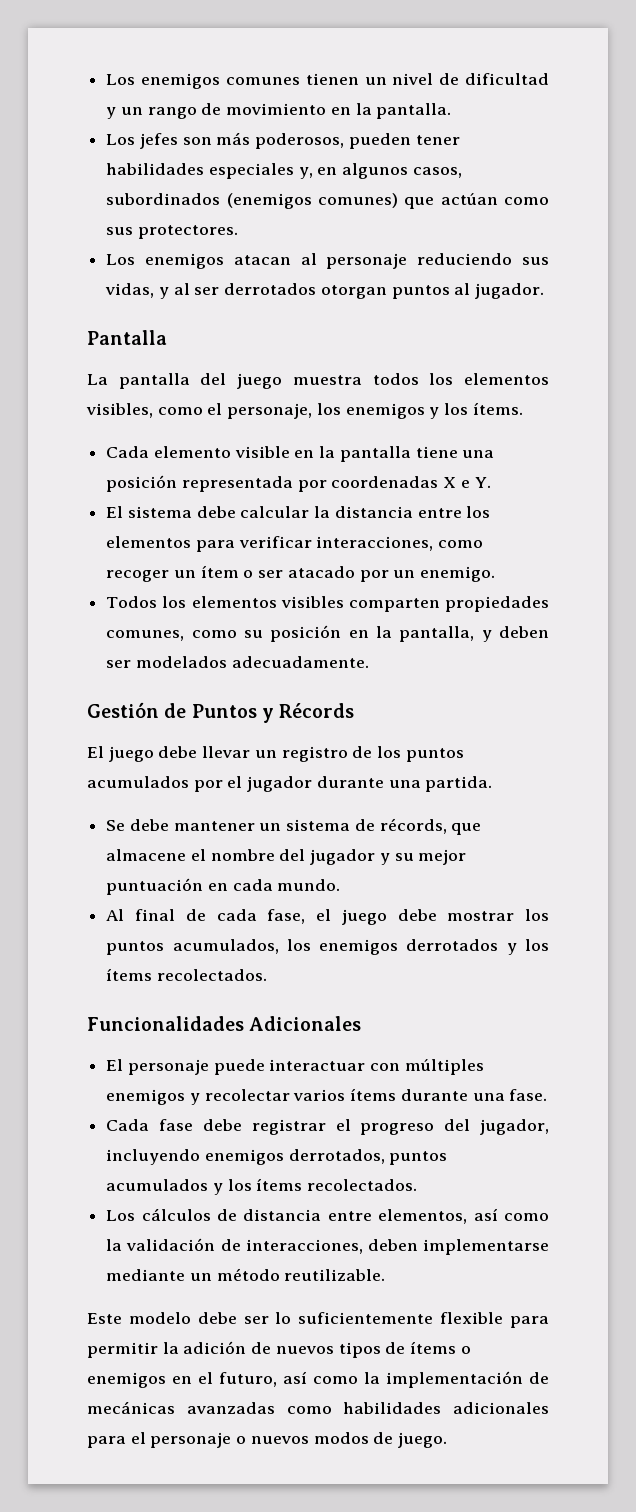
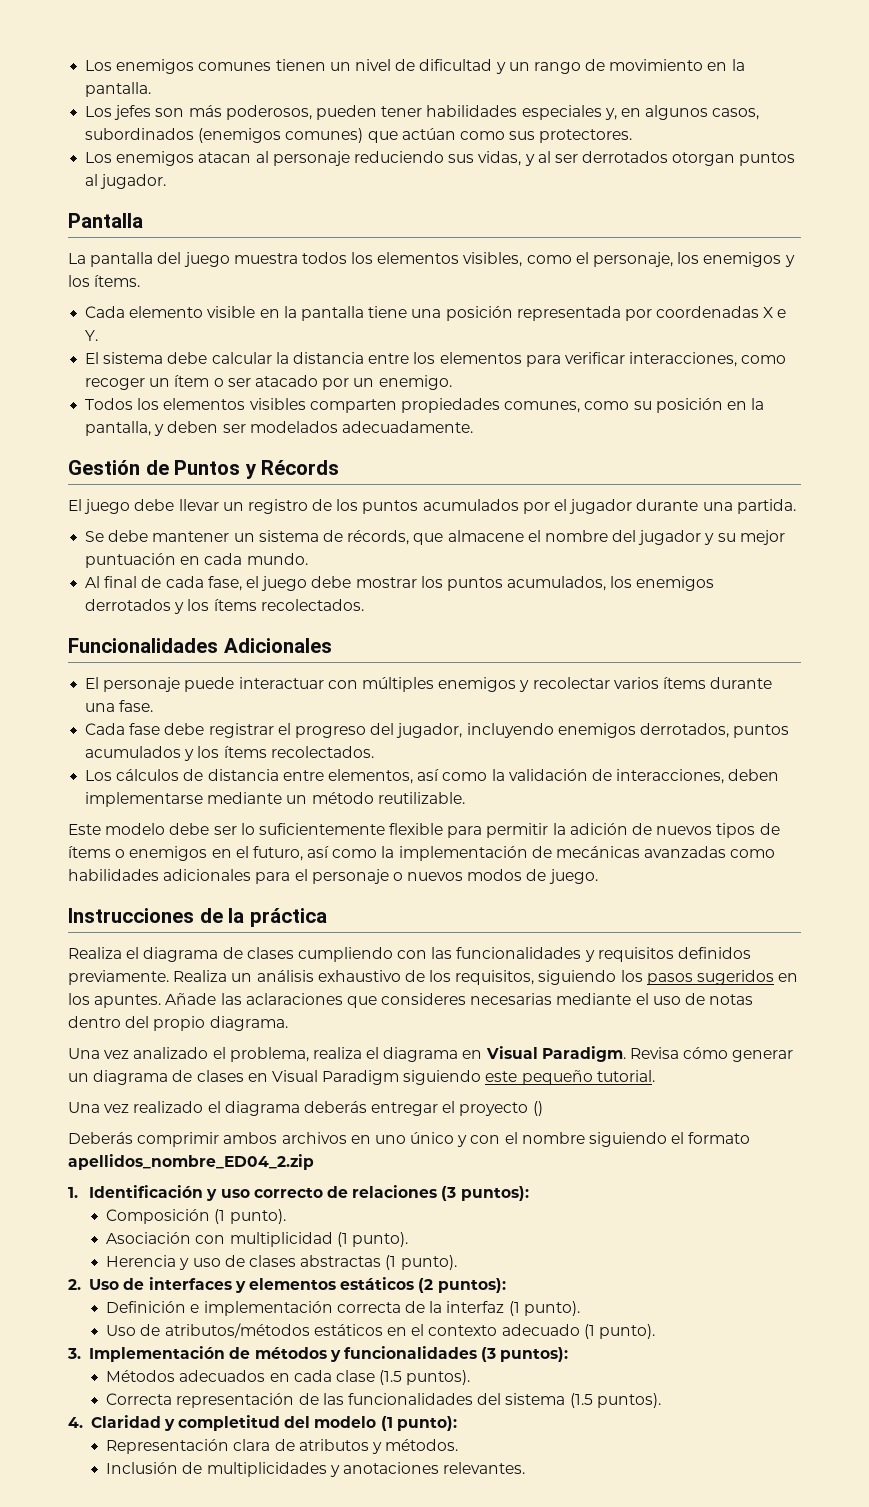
+ Instrucciones de la práctica
+ Realiza el diagrama de clases cumpliendo con las funcionalidades y requisitos definidos previamente. Realiza un análisis exhaustivo de los requisitos, siguiendo los pasos sugeridos en los apuntes. Añade las aclaraciones que consideres necesarias mediante el uso de notas dentro del propio diagrama.
+ Una vez analizado el problema, realiza el diagrama en Visual Paradigm. Revisa cómo generar un diagrama de clases en Visual Paradigm siguiendo este pequeño tutorial.
+ Una vez realizado el diagrama deberás entregar el proyecto ()
+ Deberás comprimir ambos archivos en uno único y con el nombre siguiendo el formato apellidos_nombre_ED04_2.zip
+ 1. Identificación y uso correcto de relaciones (3 puntos):
+ Composición (1 punto).
+ Asociación con multiplicidad (1 punto).
+ Herencia y uso de clases abstractas (1 punto).
+ 2. Uso de interfaces y elementos estáticos (2 puntos):
+ Definición e implementación correcta de la interfaz (1 punto).
+ Uso de atributos/métodos estáticos en el contexto adecuado (1 punto).
+ 3. Implementación de métodos y funcionalidades (3 puntos):
+ Métodos adecuados en cada clase (1.5 puntos).
+ Correcta representación de las funcionalidades del sistema (1.5 puntos).
+ 4. Claridad y completitud del modelo (1 punto):
+ Representación clara de atributos y métodos.
+ Inclusión de multiplicidades y anotaciones relevantes.

